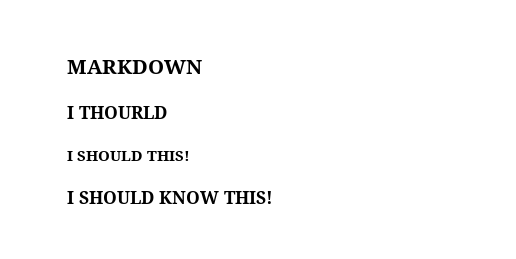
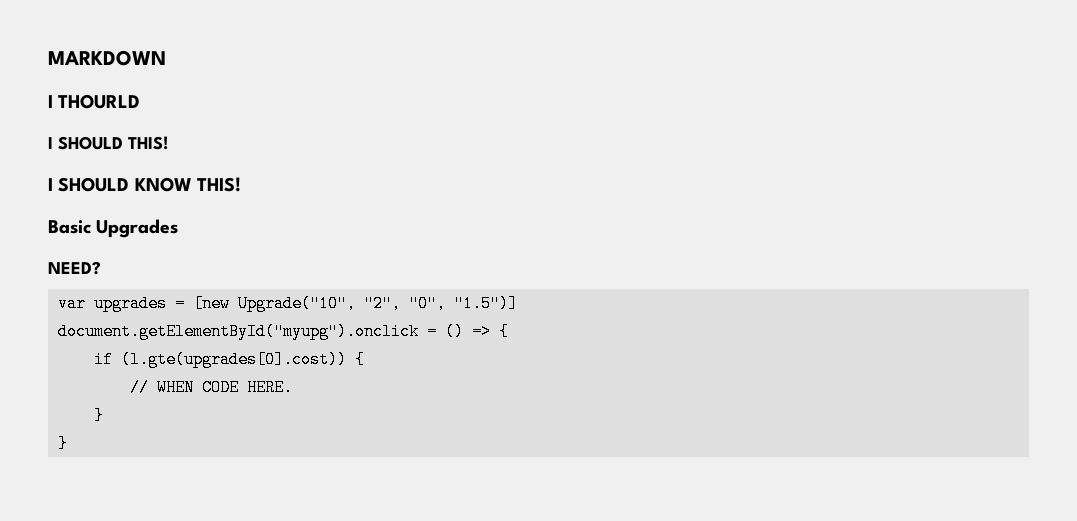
+ Basic Upgrades
+ NEED?
+ var upgrades = [new Upgrade("10", "2", "0", "1.5")]
+ document.getElementById("myupg").onclick = () => {
+ if (l.gte(upgrades[0].cost)) {
+ // WHEN CODE HERE.
+ }
+ }

